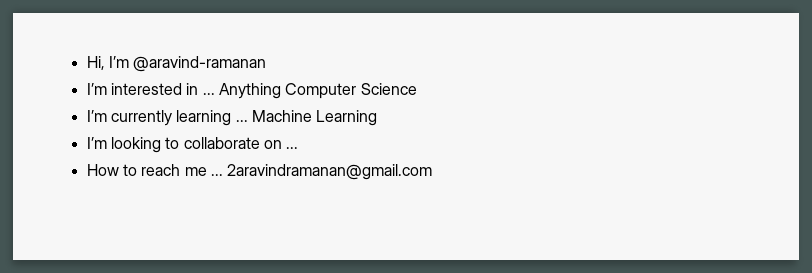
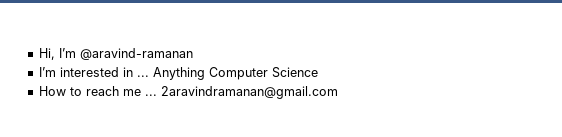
- I’m currently learning ... Machine Learning
- I’m looking to collaborate on ...

